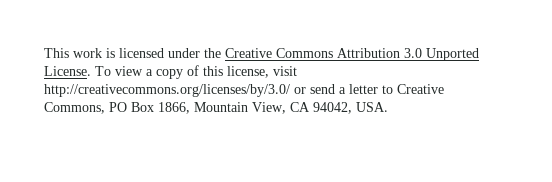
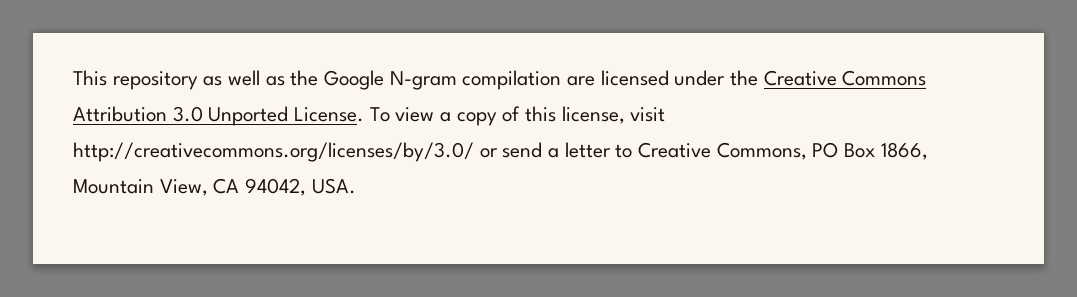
- This work is licensed under the Creative Commons Attribution 3.0 Unported License.
+ This repository as well as the Google N-gram compilation are licensed under the Creative Commons Attribution 3.0 Unported License.

